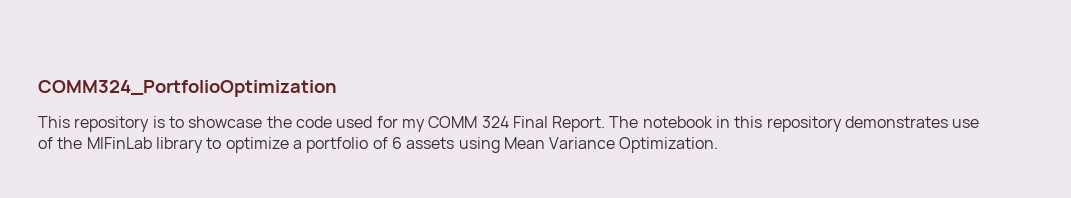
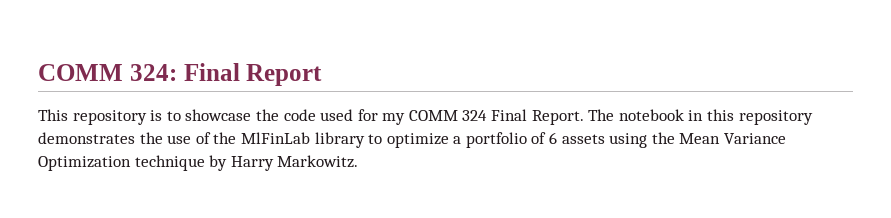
- COMM324_PortfolioOptimization
+ COMM 324: Final Report
- The notebook in this repository demonstrates use of the MlFinLab library to optimize a portfolio of 6 assets using Mean Variance Optimization.
+ The notebook in this repository demonstrates the use of the MlFinLab library to optimize a portfolio of 6 assets using the Mean Variance Optimization technique by Harry Markowitz.

